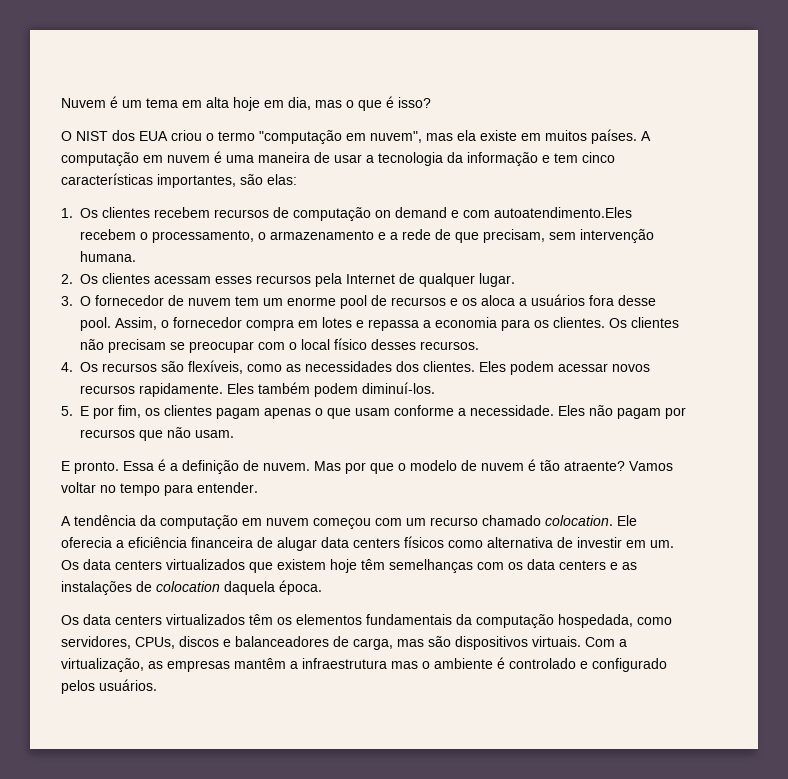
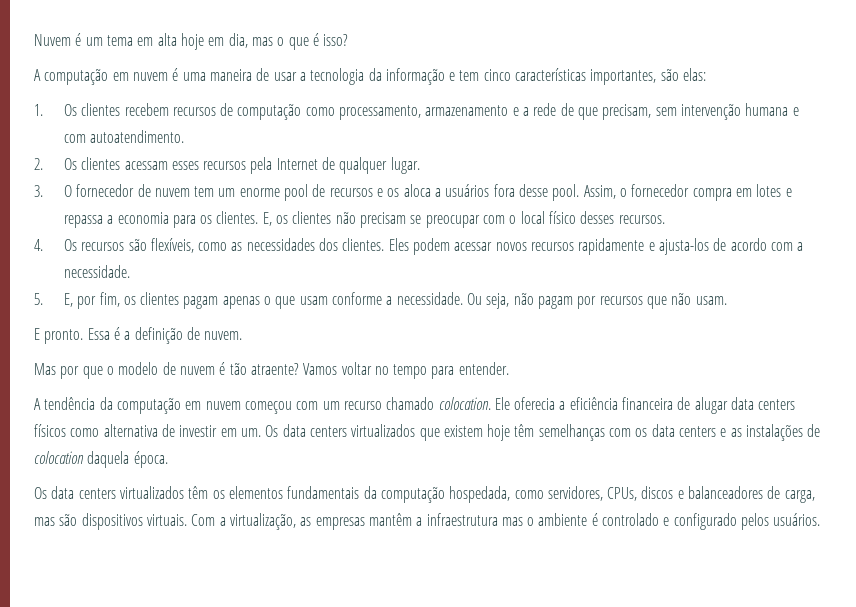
- O NIST dos EUA criou o termo "computação em nuvem", mas ela existe em muitos países.
- 1. Os clientes recebem recursos de computação on demand e com autoatendimento.Eles recebem o processamento, o armazenamento e a rede de que precisam, sem intervenção humana.
+ 1. Os clientes recebem recursos de computação como processamento, armazenamento e a rede de que precisam, sem intervenção humana e com autoatendimento.
- Os clientes não precisam se preocupar com o local físico desses recursos.
+ E, os clientes não precisam se preocupar com o local físico desses recursos.
- Eles podem acessar novos recursos rapidamente. Eles também podem diminuí-los.
+ Eles podem acessar novos recursos rapidamente e ajusta-los de acordo com a necessidade.
- 5. E por fim, os clientes pagam apenas o que usam conforme a necessidade.
+ 5. E, por fim, os clientes pagam apenas o que usam conforme a necessidade.
- Eles não pagam por recursos que não usam.
+ Ou seja, não pagam por recursos que não usam.
- Essa é a definição de nuvem. Mas por que o modelo de nuvem é tão atraente?
+ Essa é a definição de nuvem.
+ Mas por que o modelo de nuvem é tão atraente?

